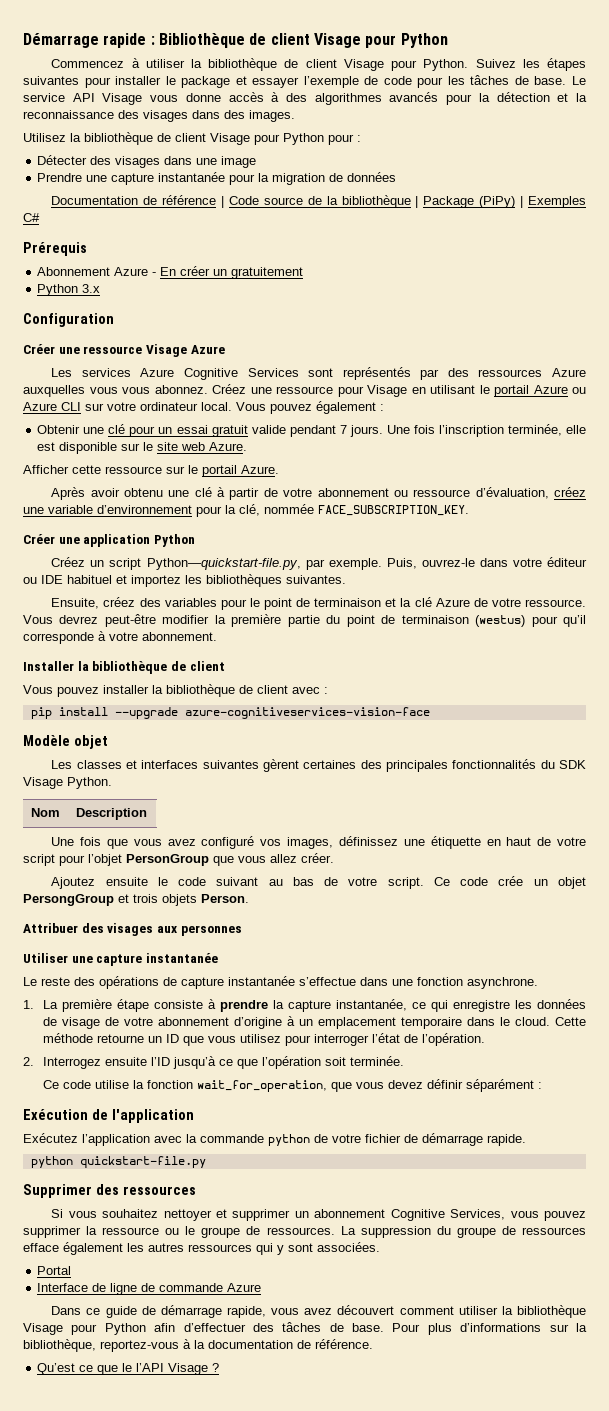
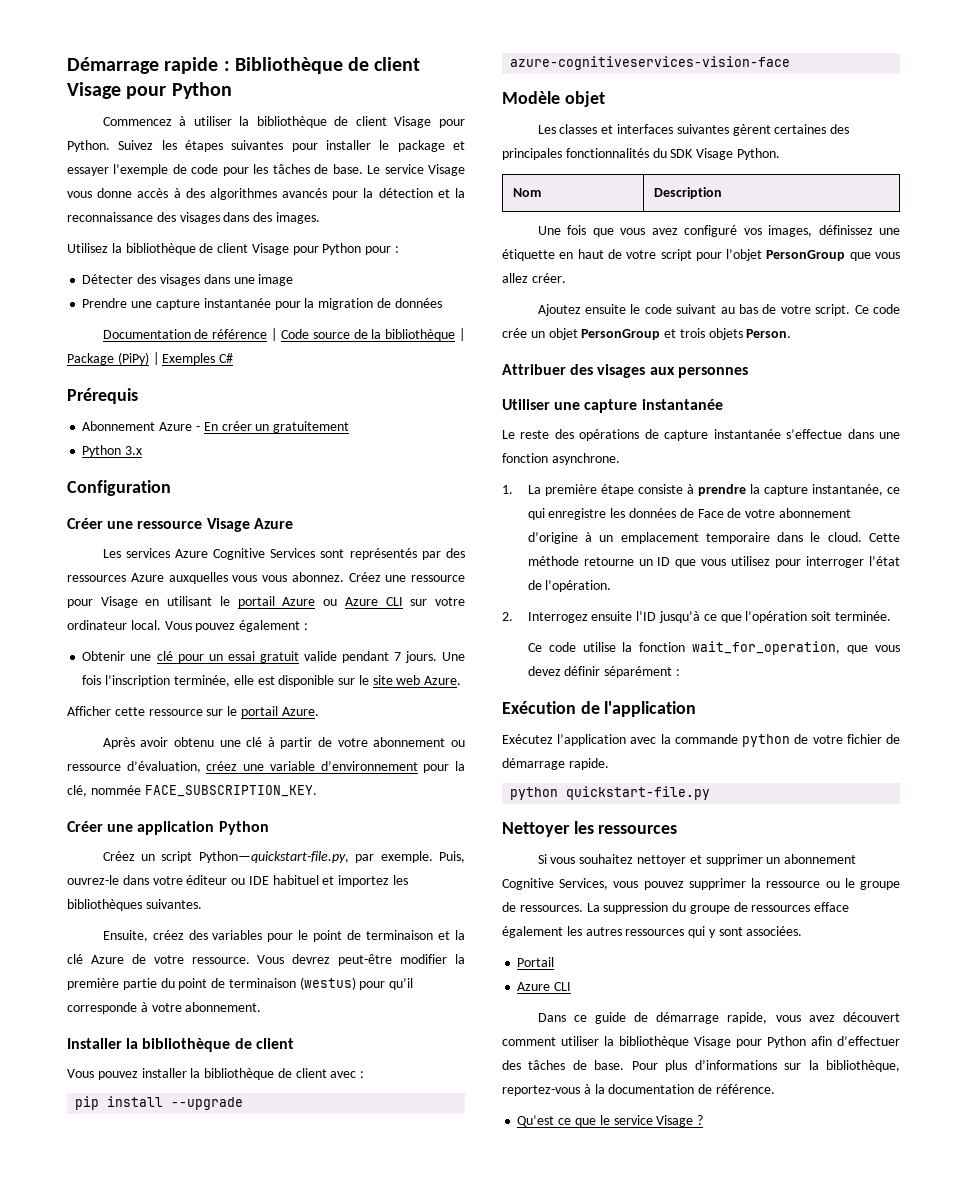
- Le service API Visage vous donne accès à des algorithmes avancés pour la détection et la reconnaissance des visages dans des images.
+ Le service Visage vous donne accès à des algorithmes avancés pour la détection et la reconnaissance des visages dans des images.
- Ce code crée un objet PersongGroup et trois objets Person.
+ Ce code crée un objet PersonGroup et trois objets Person.
- 1. La première étape consiste à prendre la capture instantanée, ce qui enregistre les données de visage de votre abonnement d’origine à un emplacement temporaire dans le cloud.
+ 1. La première étape consiste à prendre la capture instantanée, ce qui enregistre les données de Face de votre abonnement d’origine à un emplacement temporaire dans le cloud.
- Supprimer des ressources
+ Nettoyer les ressources
- Portal
- Interface de ligne de commande Azure
+ Portail
+ Azure CLI
- Qu’est ce que le l’API Visage ?
+ Qu’est ce que le service Visage ?

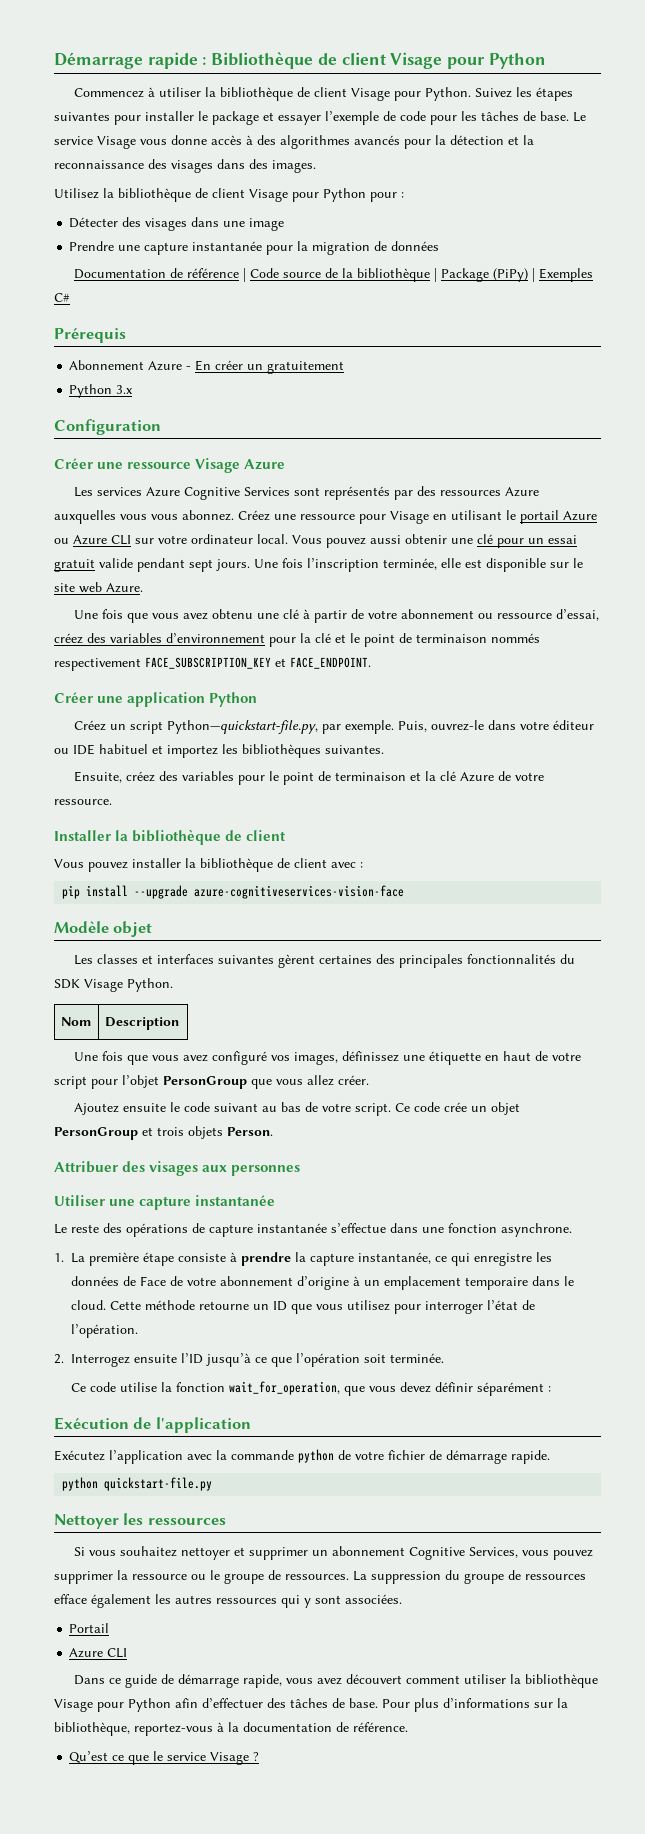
- Vous pouvez également :
- Obtenir une clé pour un essai gratuit valide pendant 7 jours.
+ Vous pouvez aussi obtenir une clé pour un essai gratuit valide pendant sept jours.
- Afficher cette ressource sur le portail Azure.
- Après avoir obtenu une clé à partir de votre abonnement ou ressource d’évaluation, créez une variable d’environnement pour la clé, nommée FACE_SUBSCRIPTION_KEY.
+ Une fois que vous avez obtenu une clé à partir de votre abonnement ou ressource d’essai, créez des variables d’environnement pour la clé et le point de terminaison nommés respectivement FACE_SUBSCRIPTION_KEY et FACE_ENDPOINT.
- Vous devrez peut-être modifier la première partie du point de terminaison (westus) pour qu’il corresponde à votre abonnement.

